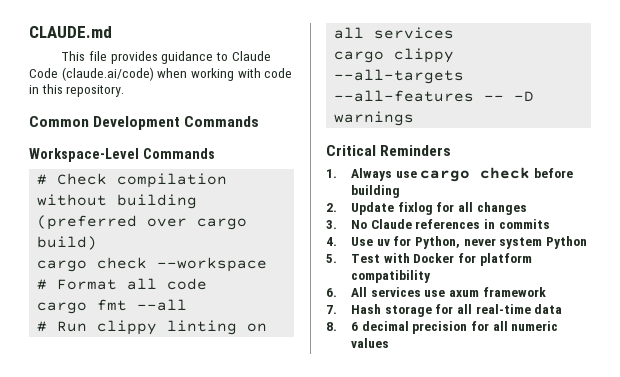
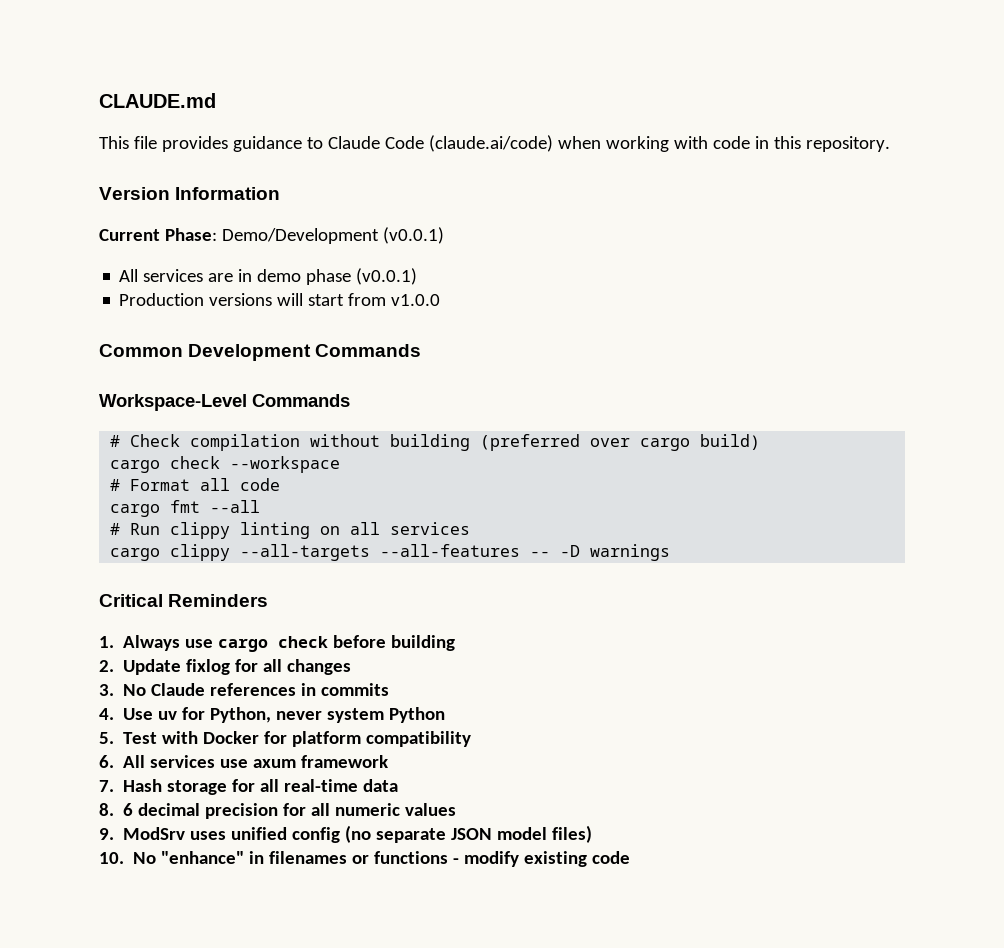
+ Version Information
+ Current Phase: Demo/Development (v0.0.1)
+ All services are in demo phase (v0.0.1)
+ Production versions will start from v1.0.0
+ 9. ModSrv uses unified config (no separate JSON model files)
+ 10. No "enhance" in filenames or functions - modify existing code

